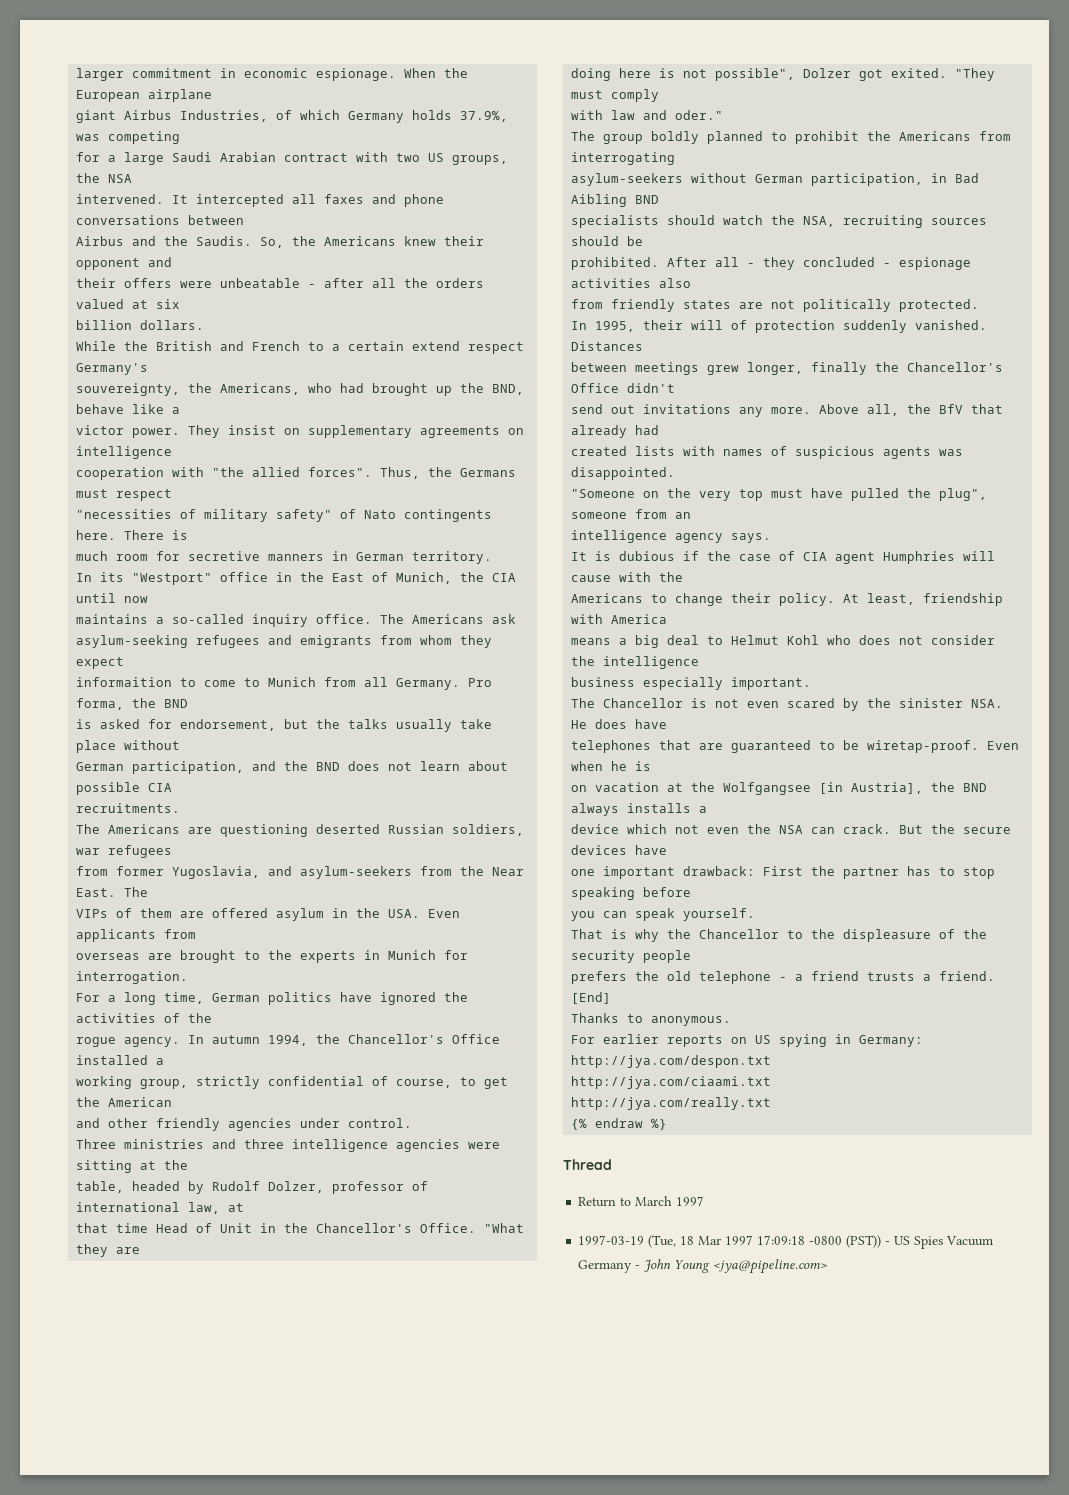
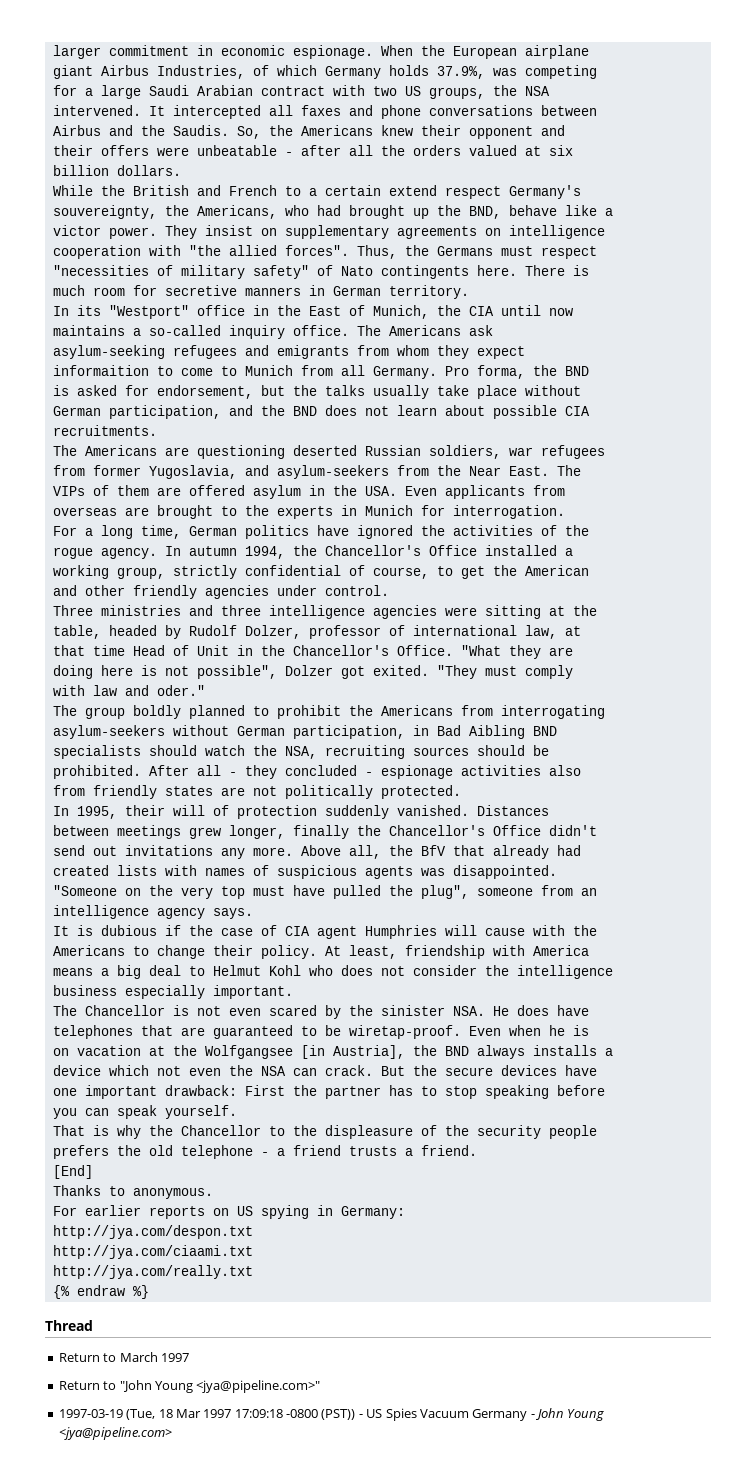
+ Return to "John Young <jya@pipeline.com>"

